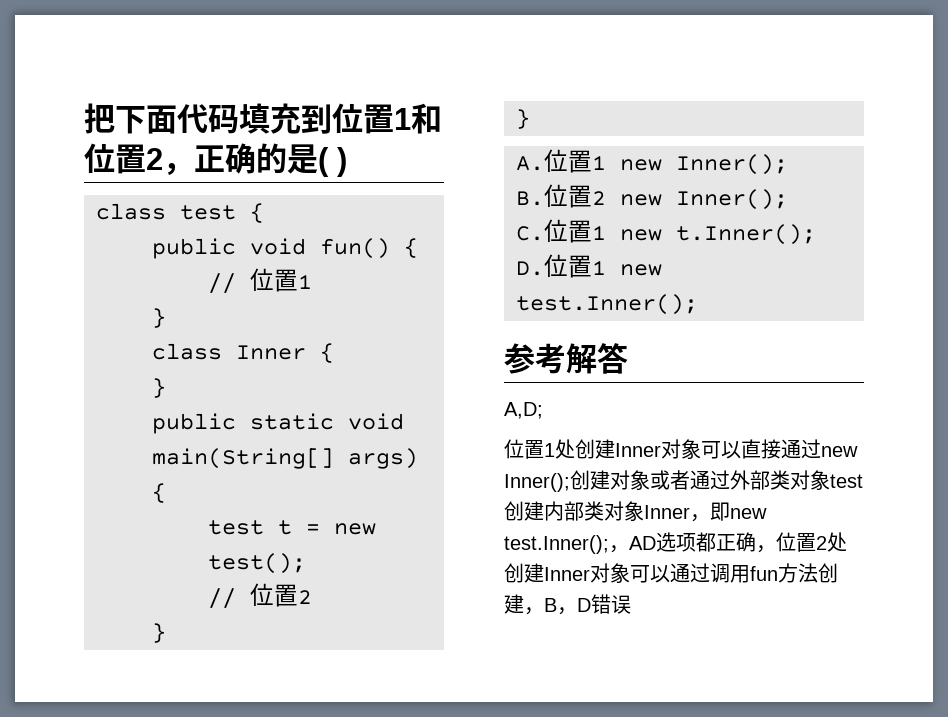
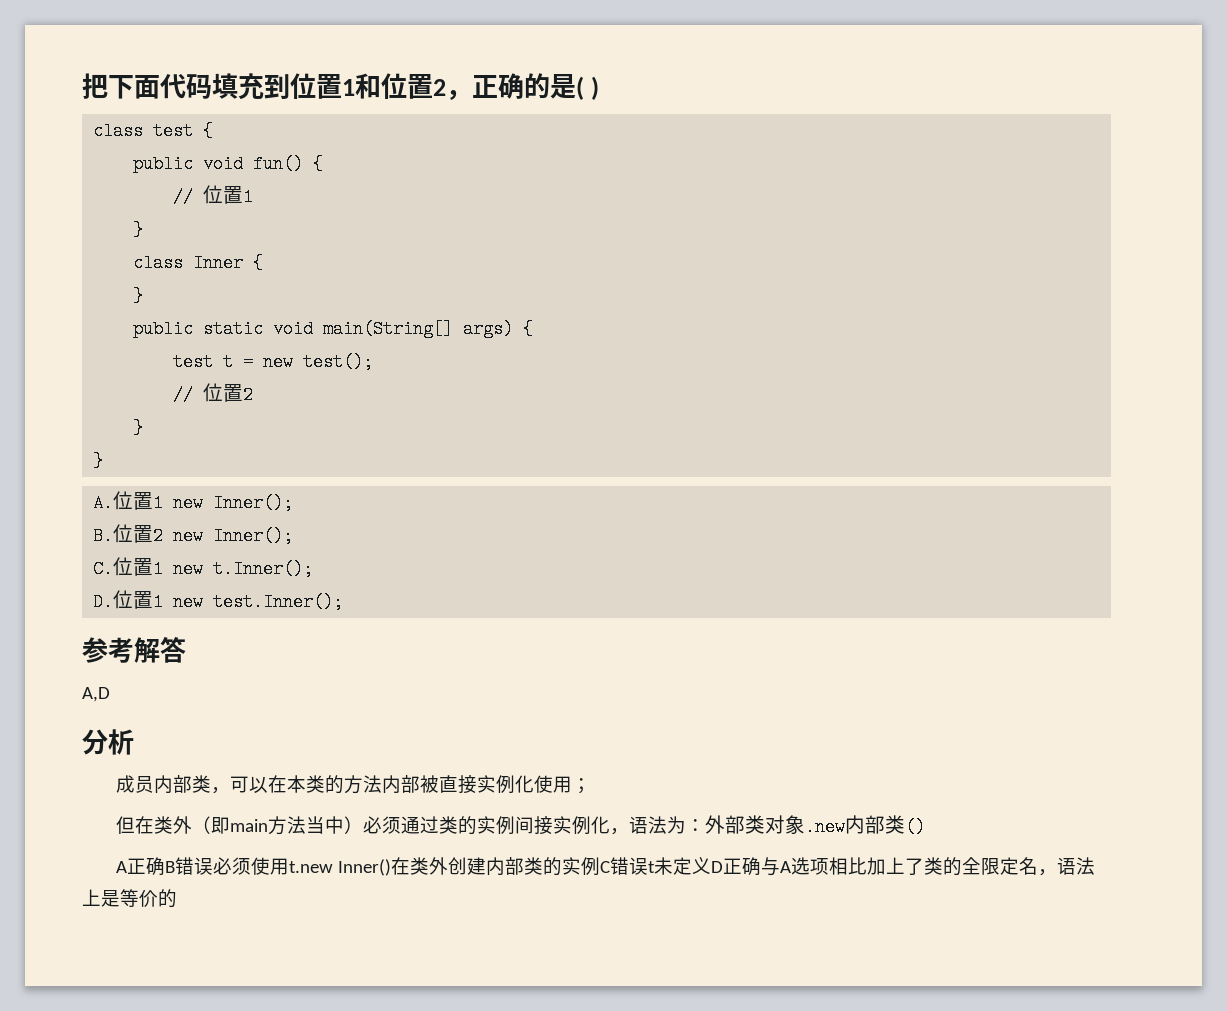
- A,D;
- 位置1处创建Inner对象可以直接通过new Inner();创建对象或者通过外部类对象test创建内部类对象Inner，即new test.Inner();，AD选项都正确，位置2处创建Inner对象可以通过调用fun方法创建，B，D错误
+ A,D
+ 分析
+ 成员内部类，可以在本类的方法内部被直接实例化使用；
+ 但在类外（即main方法当中）必须通过类的实例间接实例化，语法为：外部类对象.new内部类()
+ A正确B错误必须使用t.new Inner()在类外创建内部类的实例C错误t未定义D正确与A选项相比加上了类的全限定名，语法上是等价的

